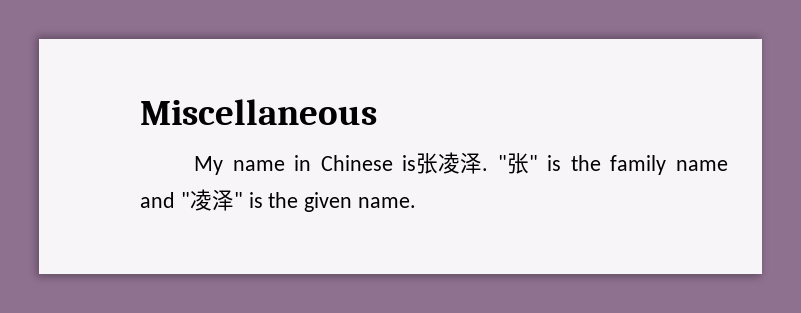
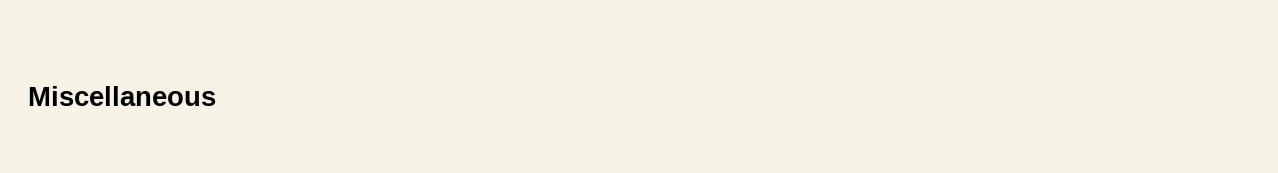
- My name in Chinese is张凌泽. "张" is the family name and "凌泽" is the given name.

